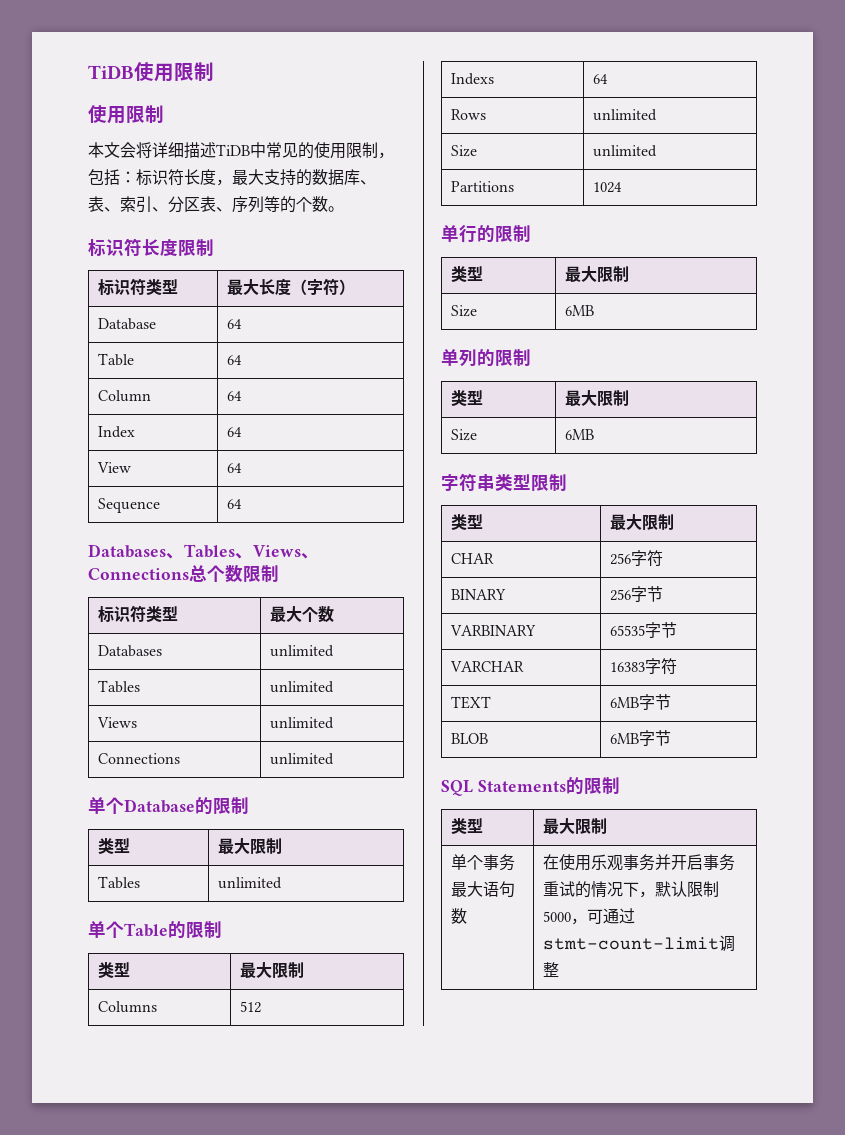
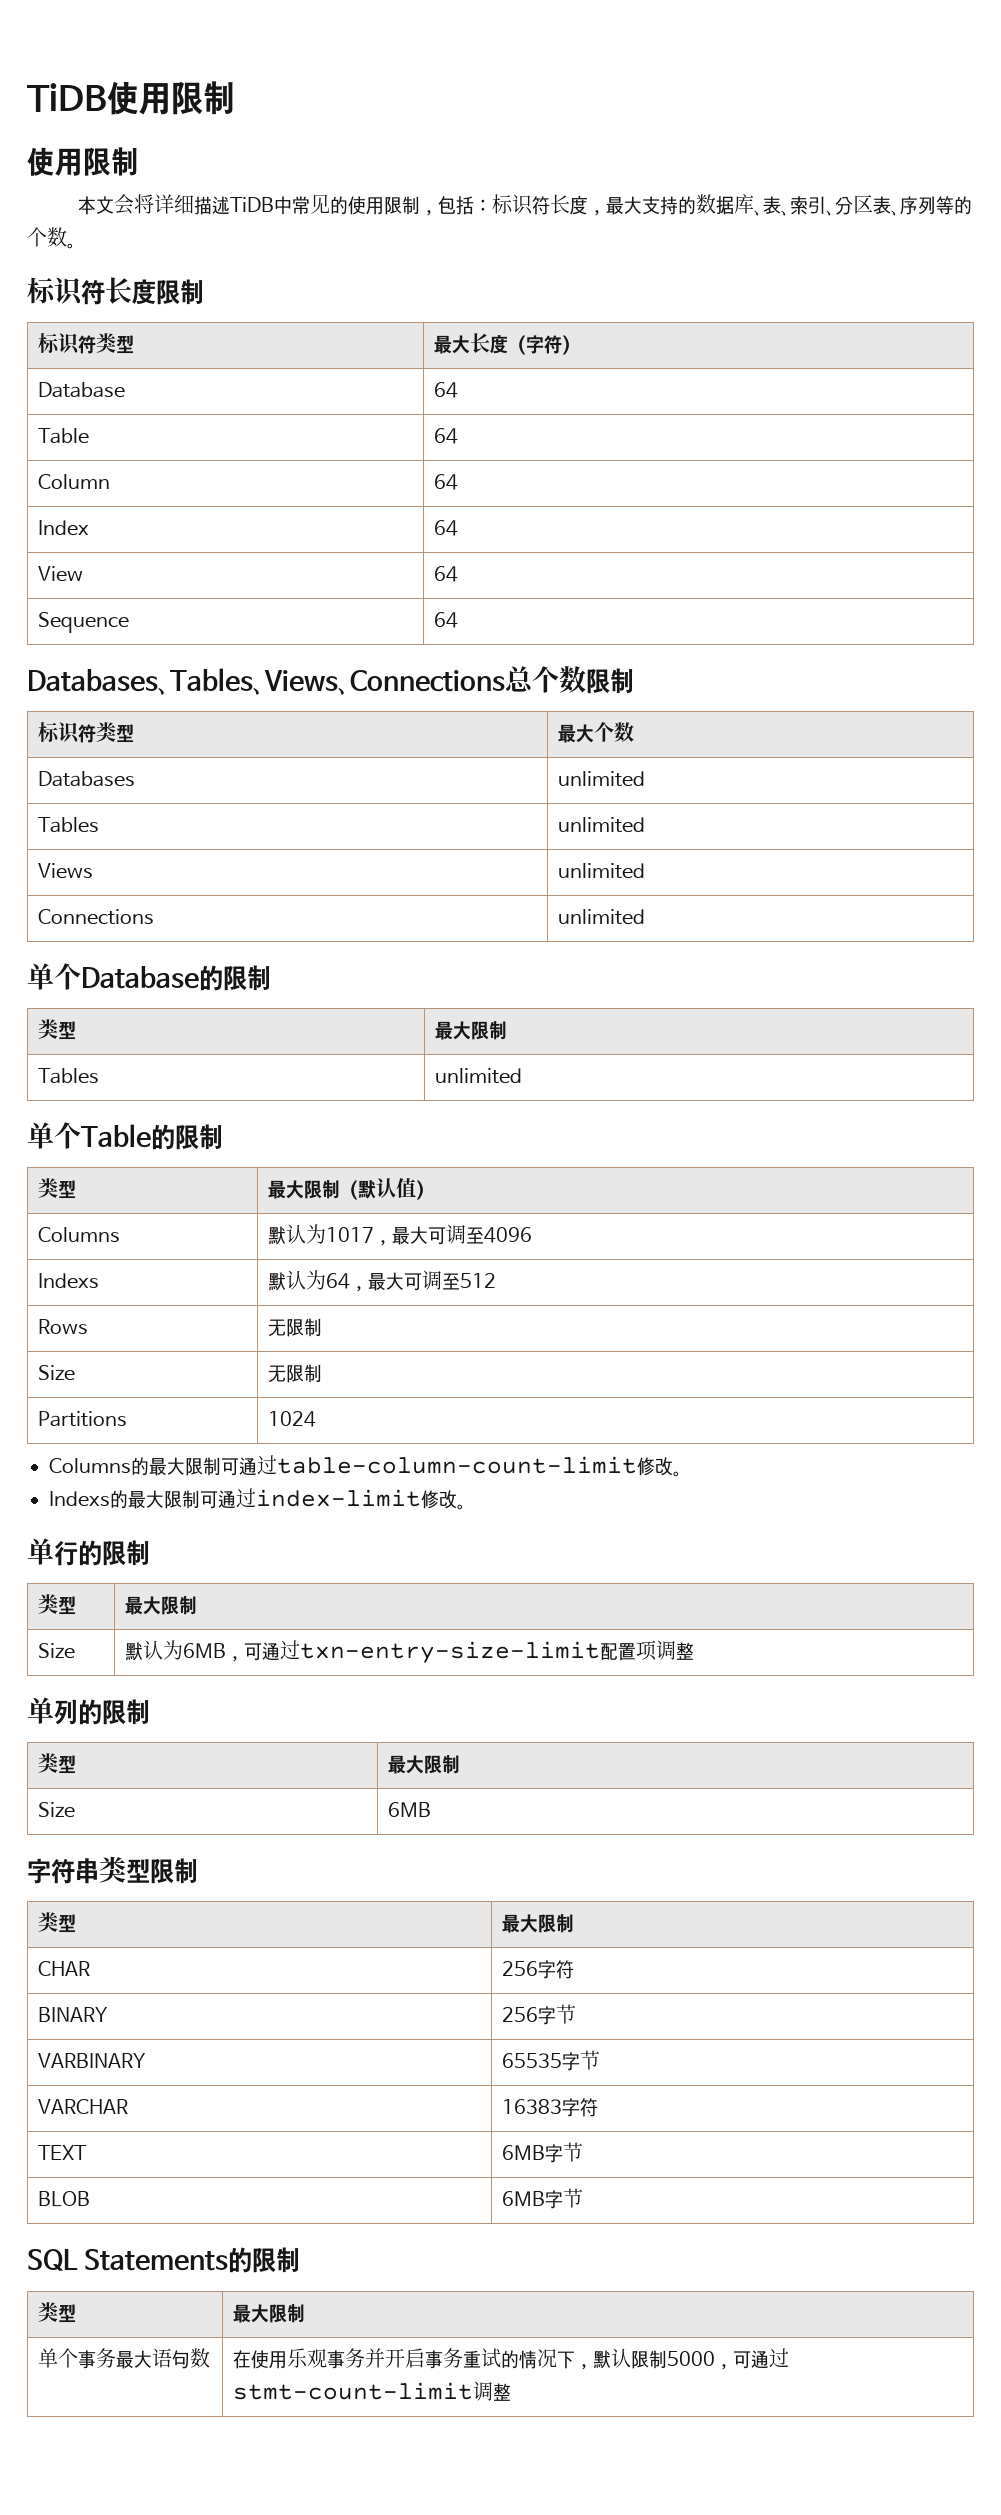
  单个Table的限制
- 类型 | 最大限制
+ 类型 | 最大限制（默认值）
- Columns | 512
+ Columns | 默认为1017，最大可调至4096
- Indexs | 64
+ Indexs | 默认为64，最大可调至512
- Rows | unlimited
- Size | unlimited
+ Rows | 无限制
+ Size | 无限制
+ Columns的最大限制可通过table-column-count-limit修改。
+ Indexs的最大限制可通过index-limit修改。
  单行的限制
  类型 | 最大限制
- Size | 6MB
+ Size | 默认为6MB，可通过txn-entry-size-limit配置项调整

